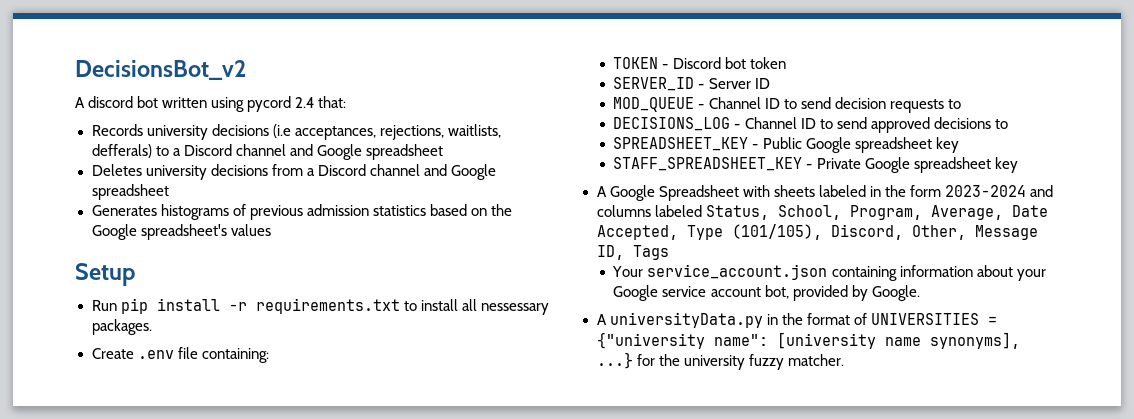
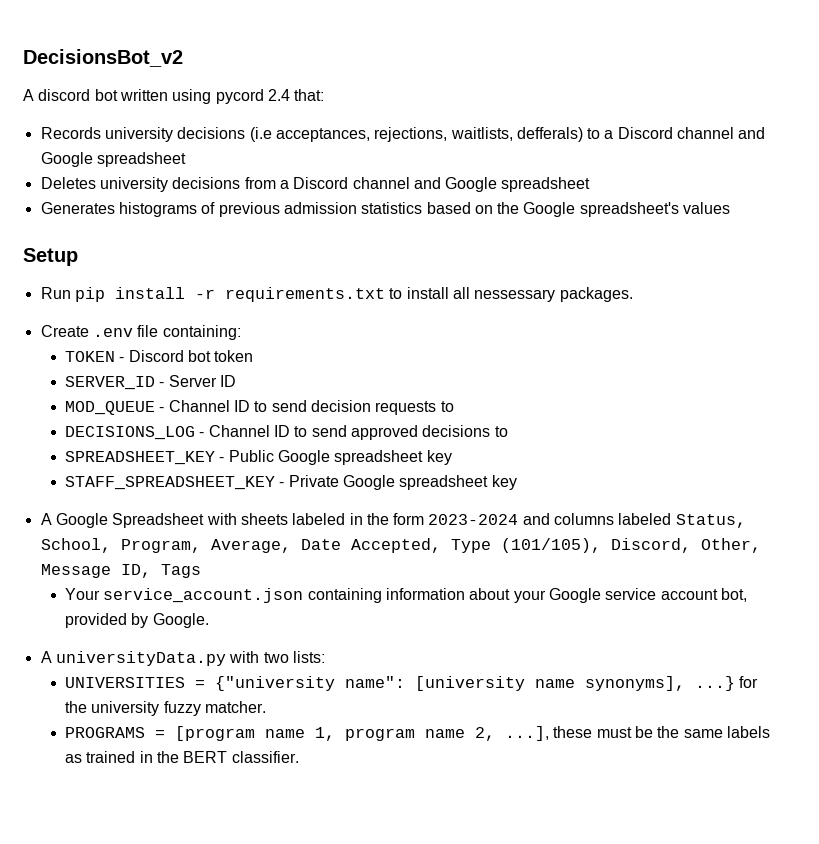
- A universityData.py in the format of UNIVERSITIES = {"university name": [university name synonyms], ...} for the university fuzzy matcher.
+ A universityData.py with two lists:
+ UNIVERSITIES = {"university name": [university name synonyms], ...} for the university fuzzy matcher.
+ PROGRAMS = [program name 1, program name 2, ...], these must be the same labels as trained in the BERT classifier.

